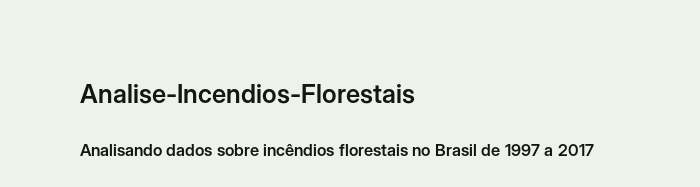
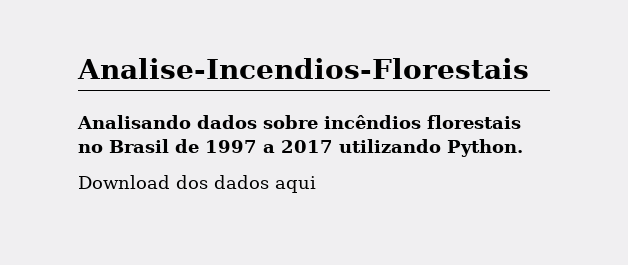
- Analisando dados sobre incêndios florestais no Brasil de 1997 a 2017
+ Analisando dados sobre incêndios florestais no Brasil de 1997 a 2017 utilizando Python.
+ Download dos dados aqui

